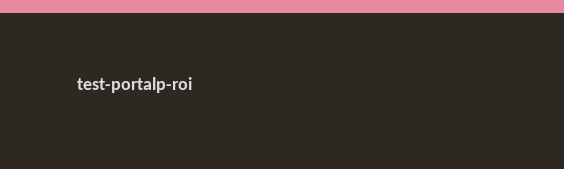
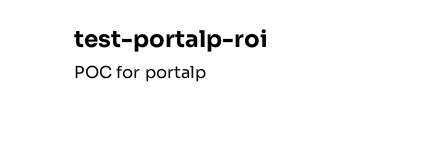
+ POC for portalp

